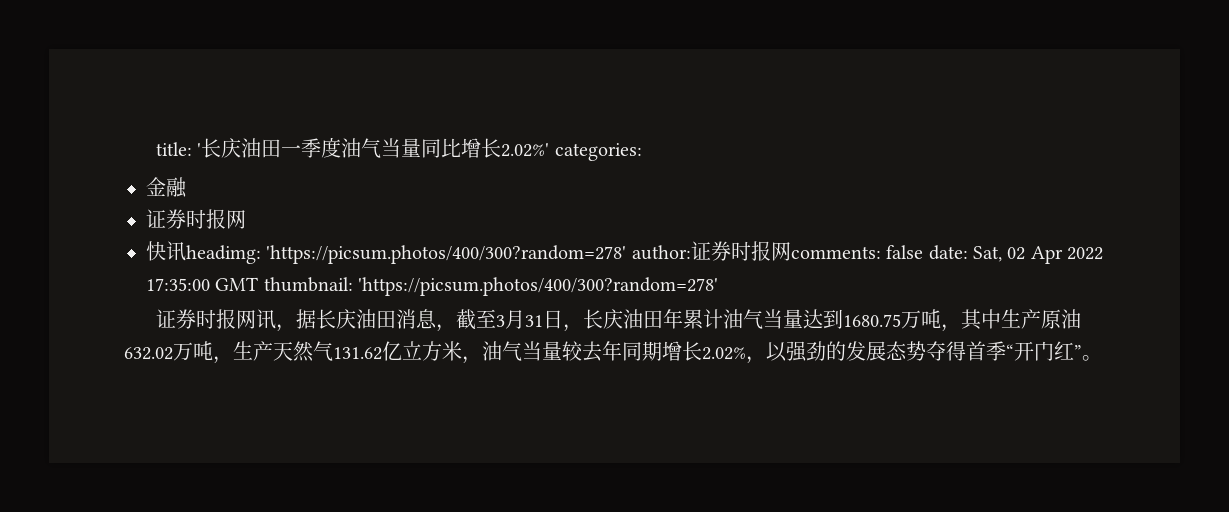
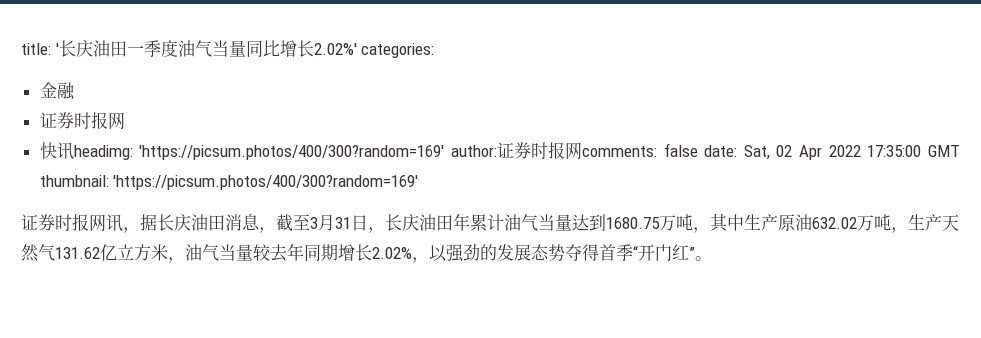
- 快讯headimg: 'https://picsum.photos/400/300?random=278' author:证券时报网comments: false date: Sat, 02 Apr 2022 17:35:00 GMT thumbnail: 'https://picsum.photos/400/300?random=278'
+ 快讯headimg: 'https://picsum.photos/400/300?random=169' author:证券时报网comments: false date: Sat, 02 Apr 2022 17:35:00 GMT thumbnail: 'https://picsum.photos/400/300?random=169'

